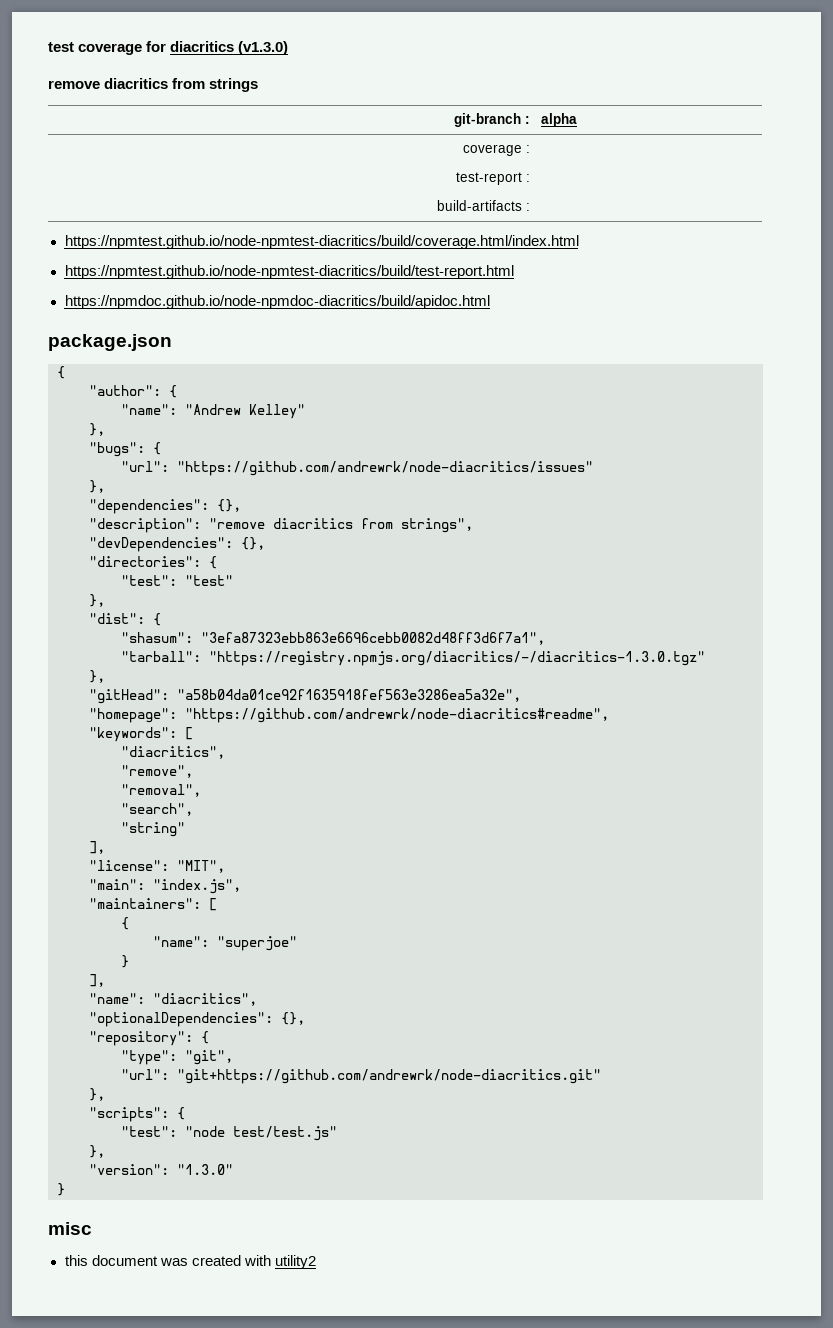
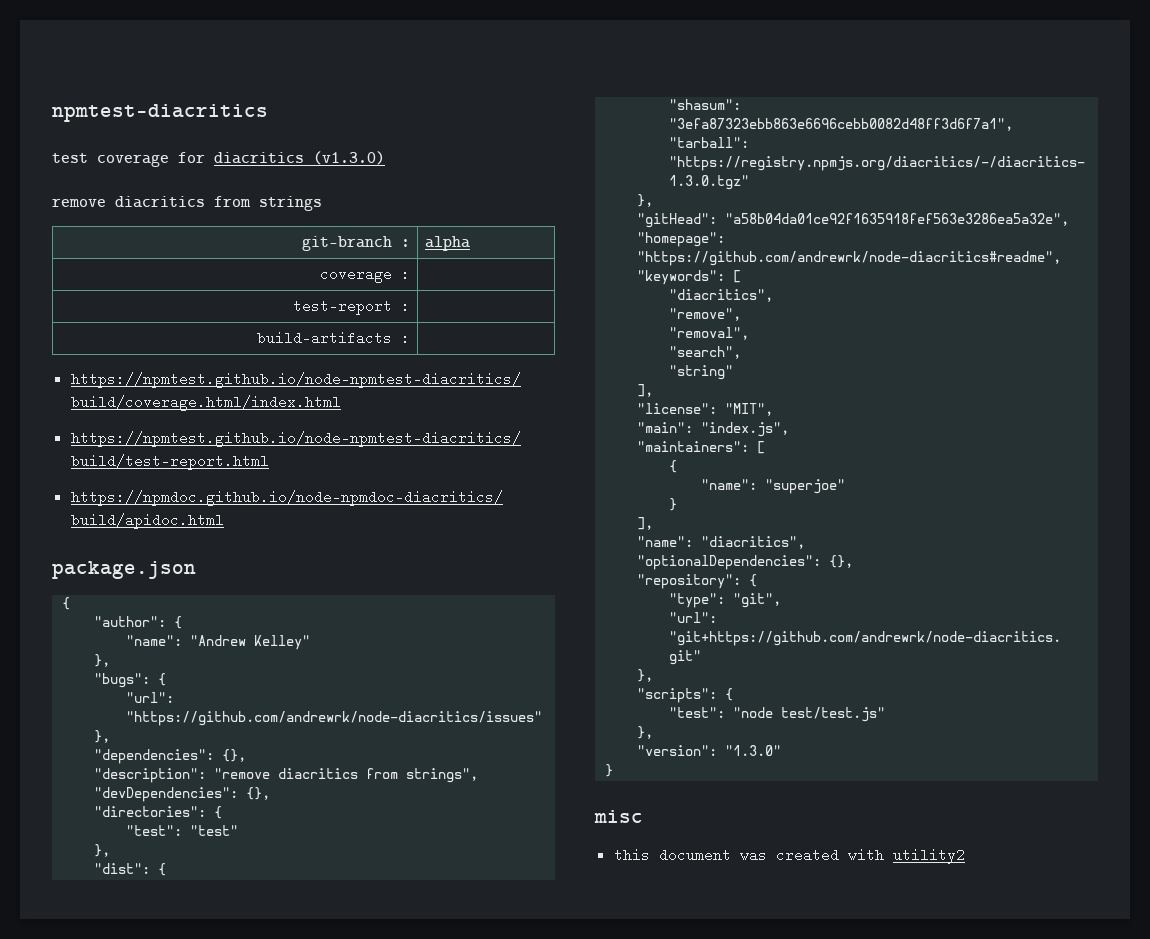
+ npmtest-diacritics

